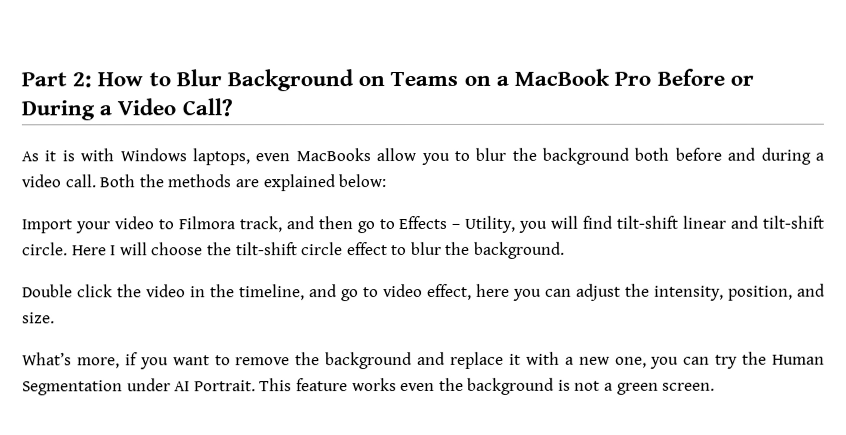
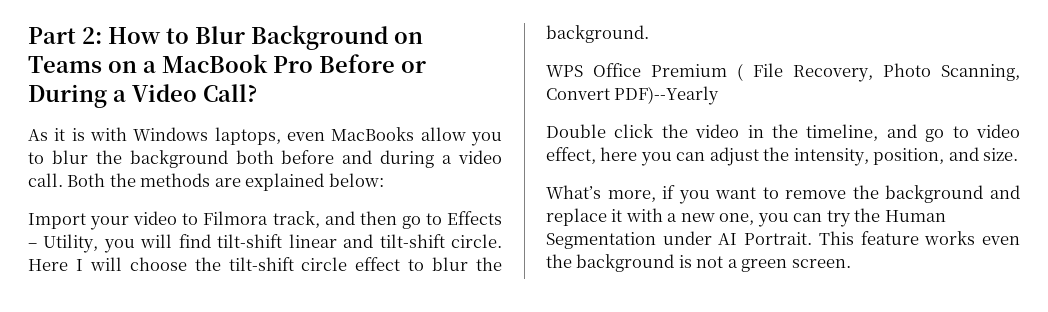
+ WPS Office Premium ( File Recovery, Photo Scanning, Convert PDF)--Yearly

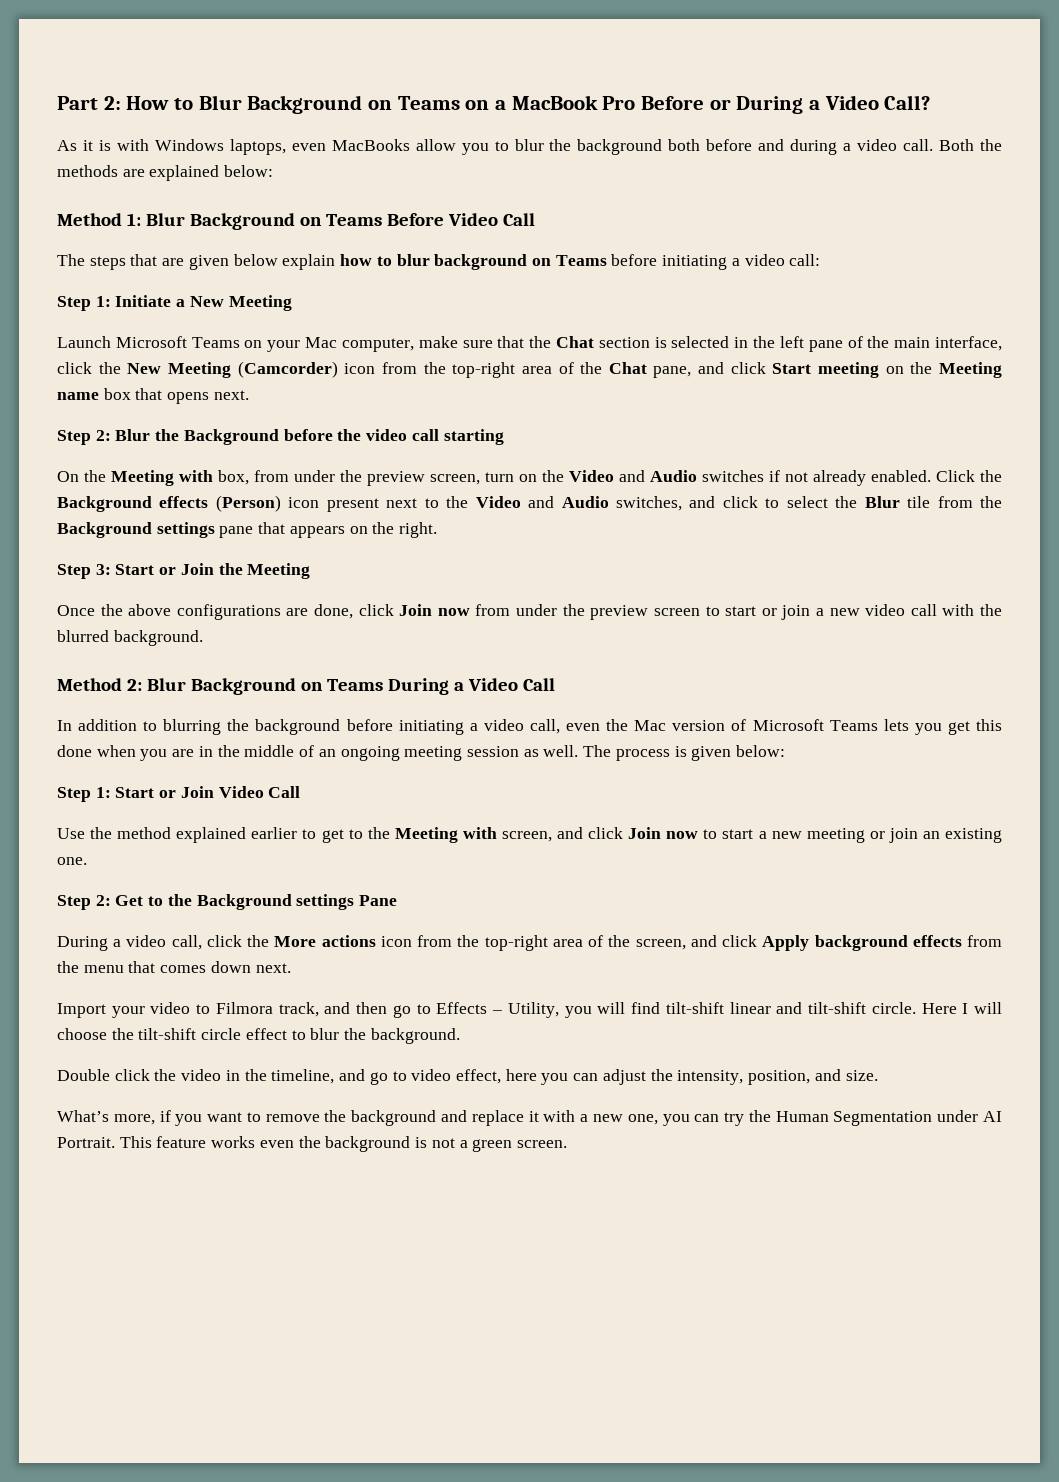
+ Method 1: Blur Background on Teams Before Video Call
+ The steps that are given below explain how to blur background on Teams before initiating a video call:
+ Step 1: Initiate a New Meeting
+ Launch Microsoft Teams on your Mac computer, make sure that the Chat section is selected in the left pane of the main interface, click the New Meeting (Camcorder) icon from the top-right area of the Chat pane, and click Start meeting on the Meeting name box that opens next.
+ Step 2: Blur the Background before the video call starting
+ On the Meeting with box, from under the preview screen, turn on the Video and Audio switches if not already enabled. Click the Background effects (Person) icon present next to the Video and Audio switches, and click to select the Blur tile from the Background settings pane that appears on the right.
+ Step 3: Start or Join the Meeting
+ Once the above configurations are done, click Join now from under the preview screen to start or join a new video call with the blurred background.
+ Method 2: Blur Background on Teams During a Video Call
+ In addition to blurring the background before initiating a video call, even the Mac version of Microsoft Teams lets you get this done when you are in the middle of an ongoing meeting session as well. The process is given below:
+ Step 1: Start or Join Video Call
+ Use the method explained earlier to get to the Meeting with screen, and click Join now to start a new meeting or join an existing one.
+ Step 2: Get to the Background settings Pane
+ During a video call, click the More actions icon from the top-right area of the screen, and click Apply background effects from the menu that comes down next.
- WPS Office Premium ( File Recovery, Photo Scanning, Convert PDF)--Yearly

